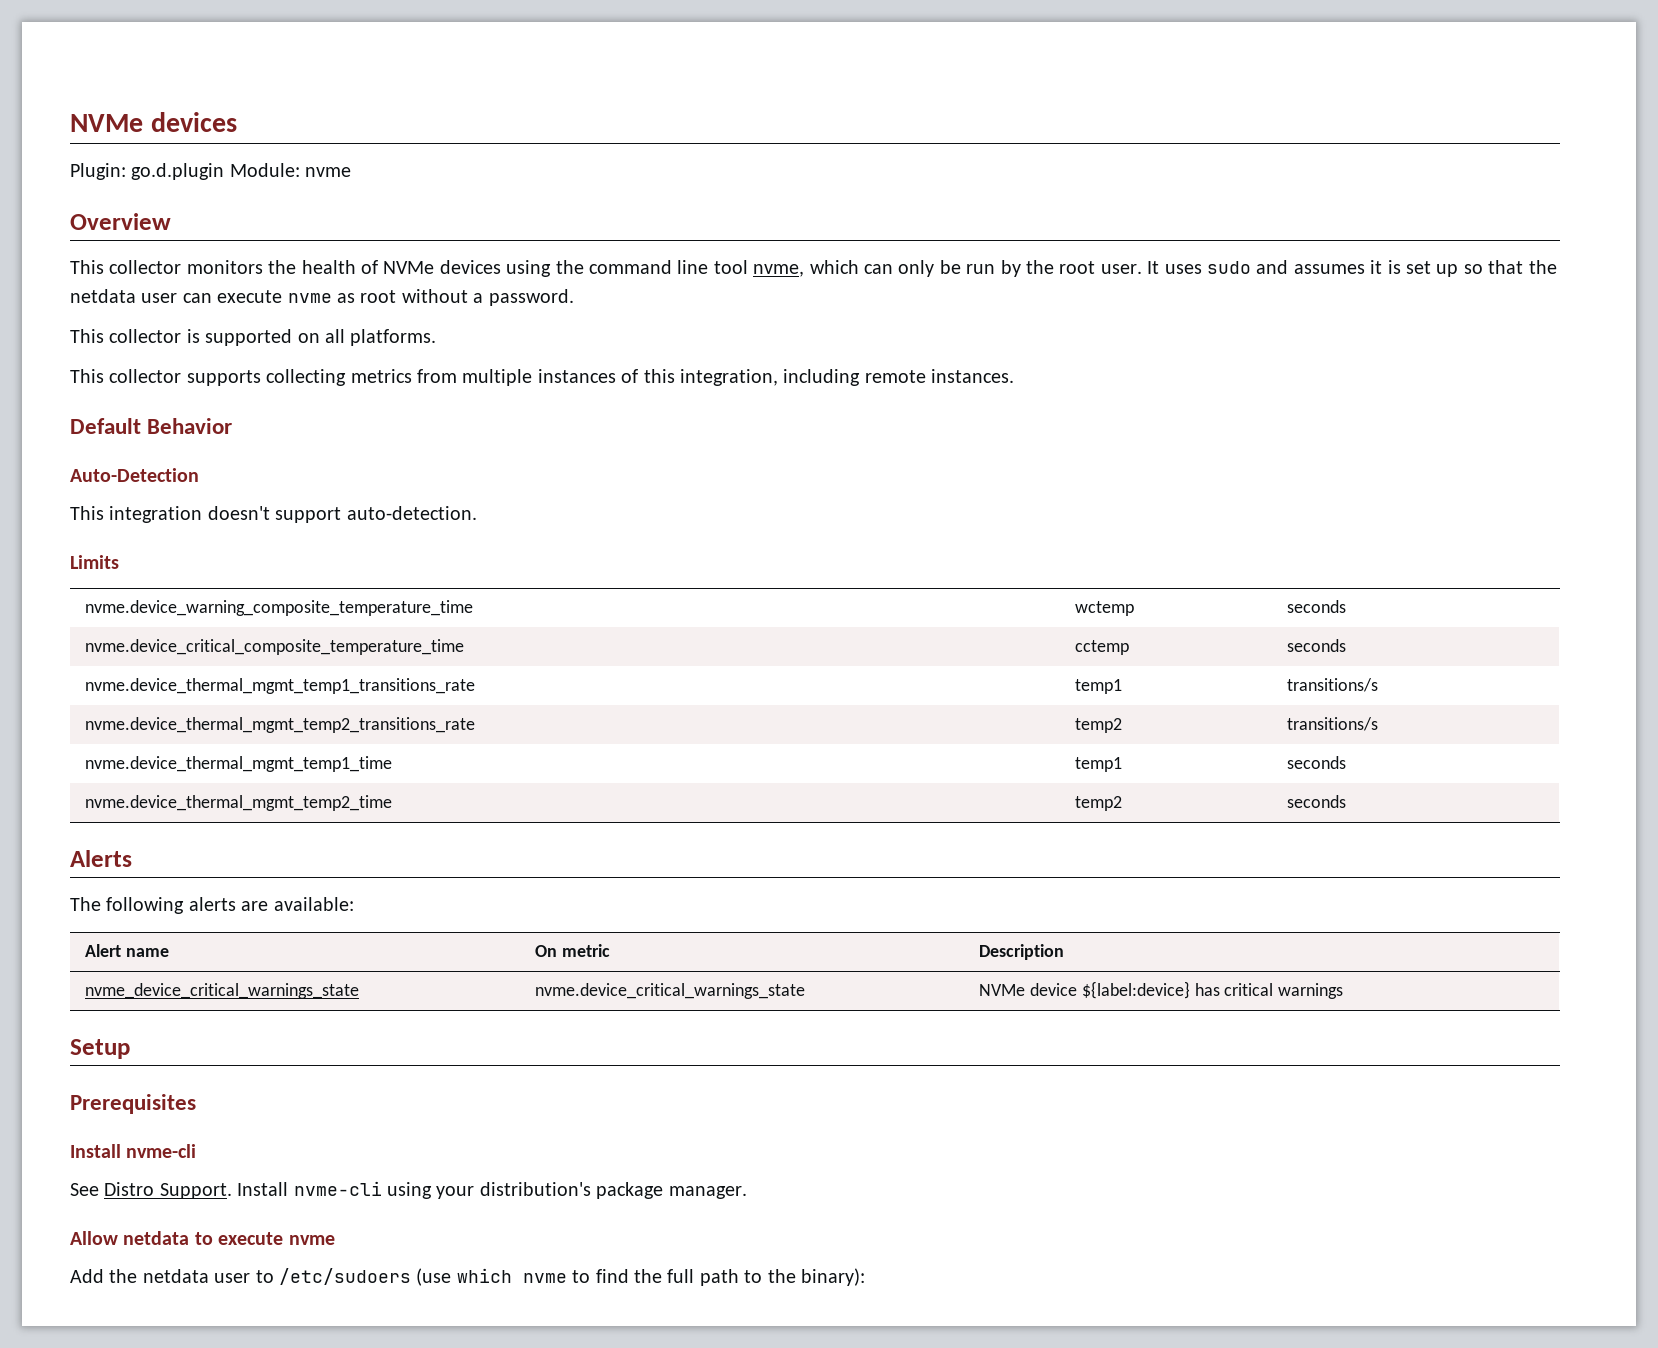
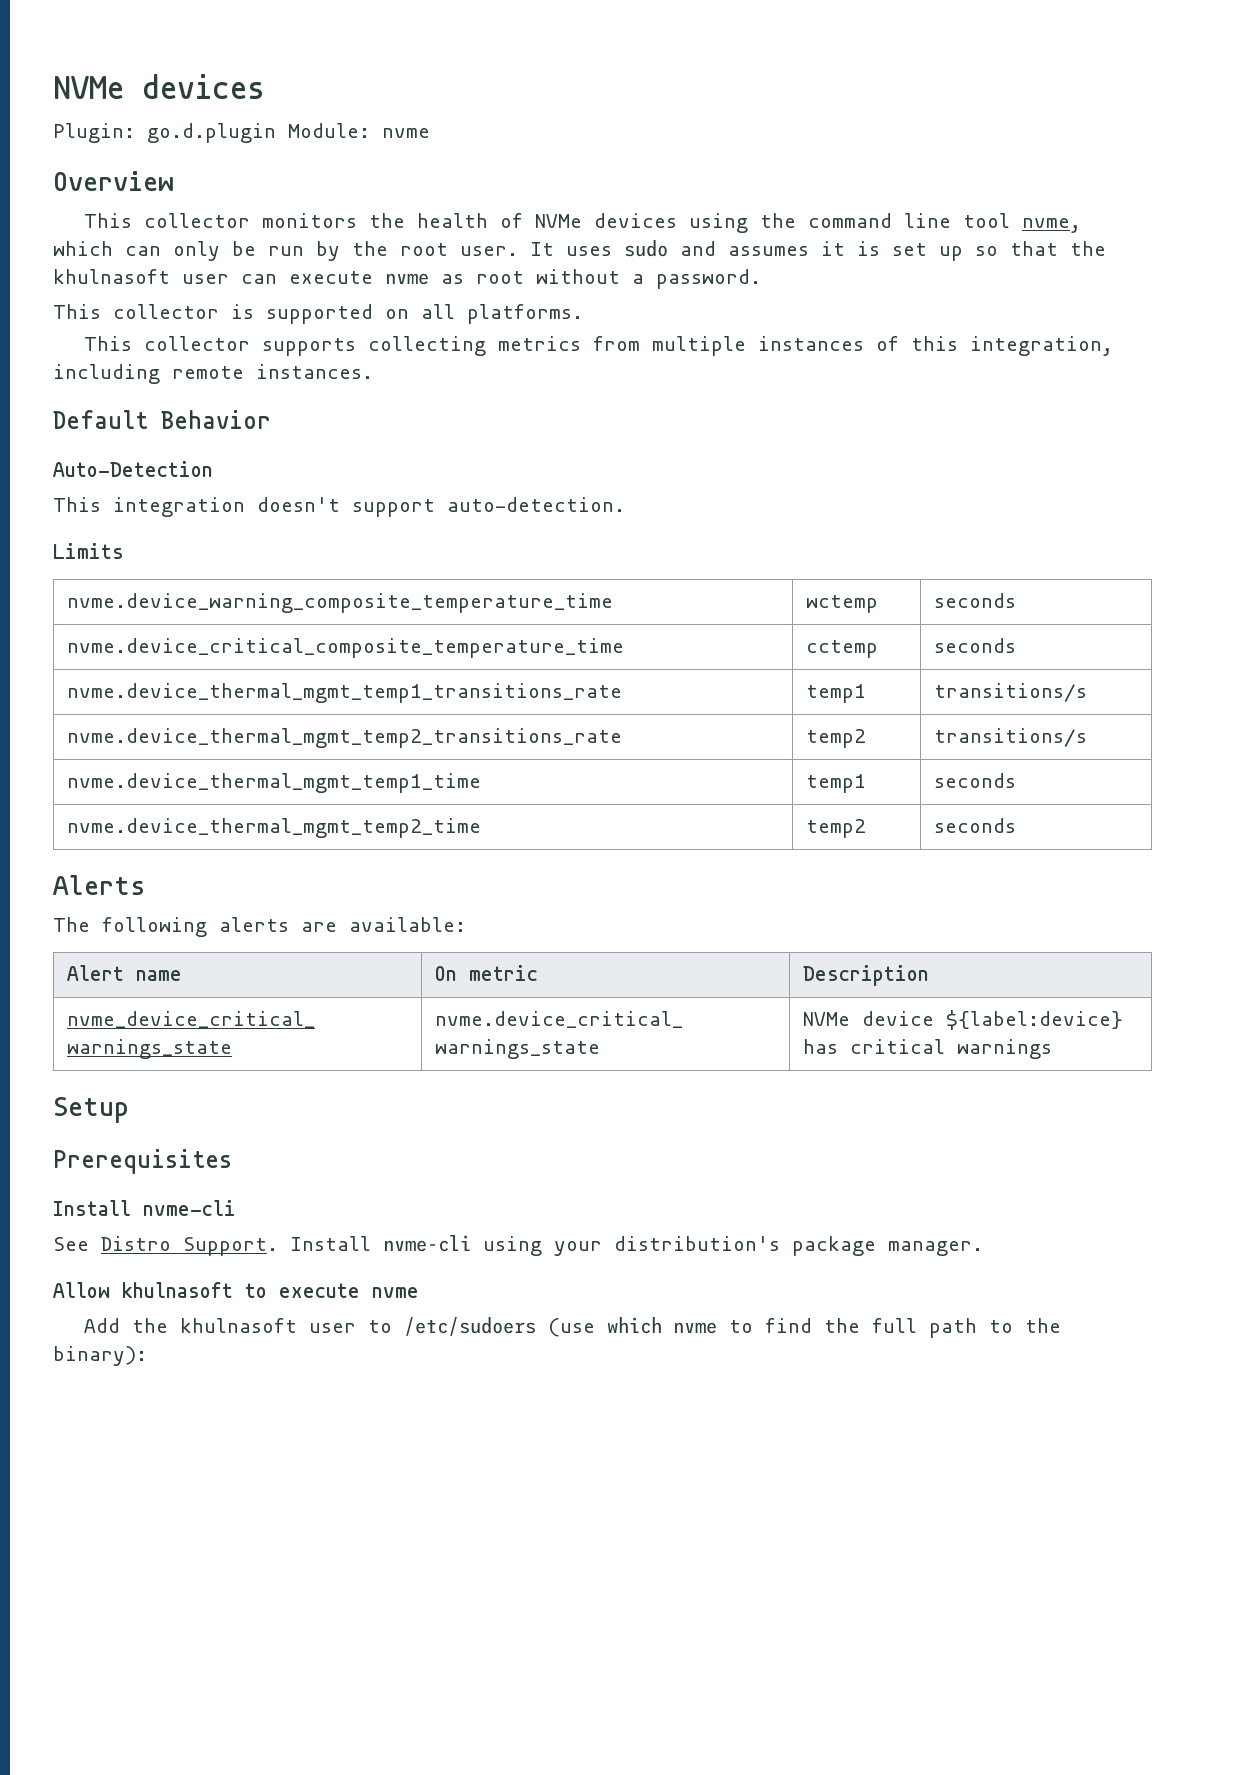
- It uses sudo and assumes it is set up so that the netdata user can execute nvme as root without a password.
+ It uses sudo and assumes it is set up so that the khulnasoft user can execute nvme as root without a password.
- Allow netdata to execute nvme
+ Allow khulnasoft to execute nvme
- Add the netdata user to /etc/sudoers (use which nvme to find the full path to the binary):
+ Add the khulnasoft user to /etc/sudoers (use which nvme to find the full path to the binary):

